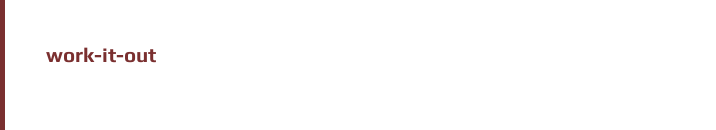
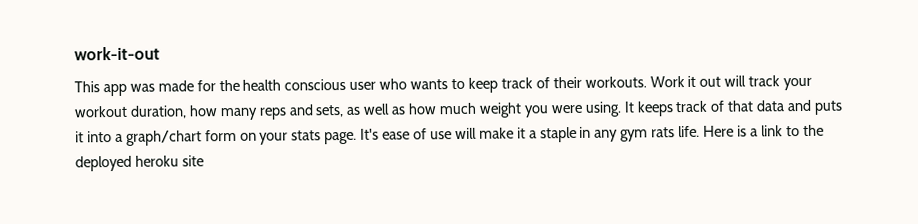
+ This app was made for the health conscious user who wants to keep track of their workouts. Work it out will track your workout duration, how many reps and sets, as well as how much weight you were using. It keeps track of that data and puts it into a graph/chart form on your stats page. It's ease of use will make it a staple in any gym rats life. Here is a link to the deployed heroku site

